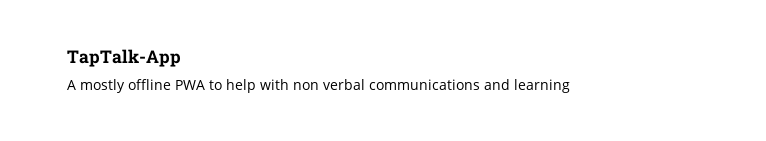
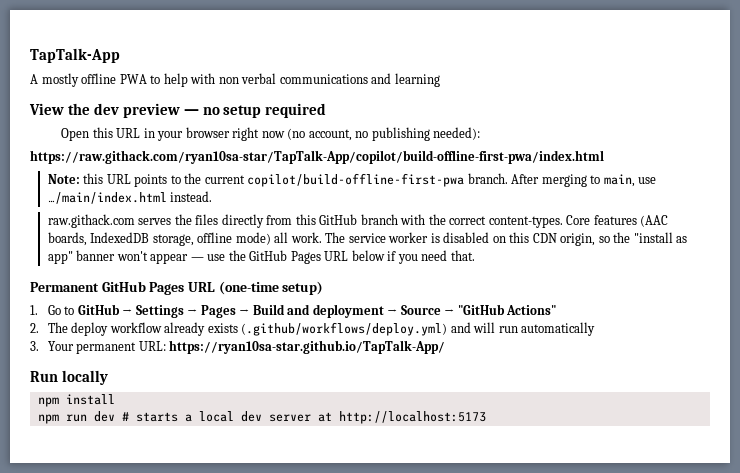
+ View the dev preview — no setup required
+ Open this URL in your browser right now (no account, no publishing needed):
+ https://raw.githack.com/ryan10sa-star/TapTalk-App/copilot/build-offline-first-pwa/index.html
+ Note: this URL points to the current copilot/build-offline-first-pwa branch. After merging to main, use …/main/index.html instead.
+ raw.githack.com serves the files directly from this GitHub branch with the correct content-types. Core features (AAC boards, IndexedDB storage, offline mode) all work. The service worker is disabled on this CDN origin, so the "install as app" banner won't appear — use the GitHub Pages URL below if you need that.
+ Permanent GitHub Pages URL (one-time setup)
+ 1. Go to GitHub → Settings → Pages → Build and deployment → Source → "GitHub Actions"
+ 2. The deploy workflow already exists (.github/workflows/deploy.yml) and will run automatically
+ 3. Your permanent URL: https://ryan10sa-star.github.io/TapTalk-App/
+ Run locally
+ npm install
+ npm run dev # starts a local dev server at http://localhost:5173

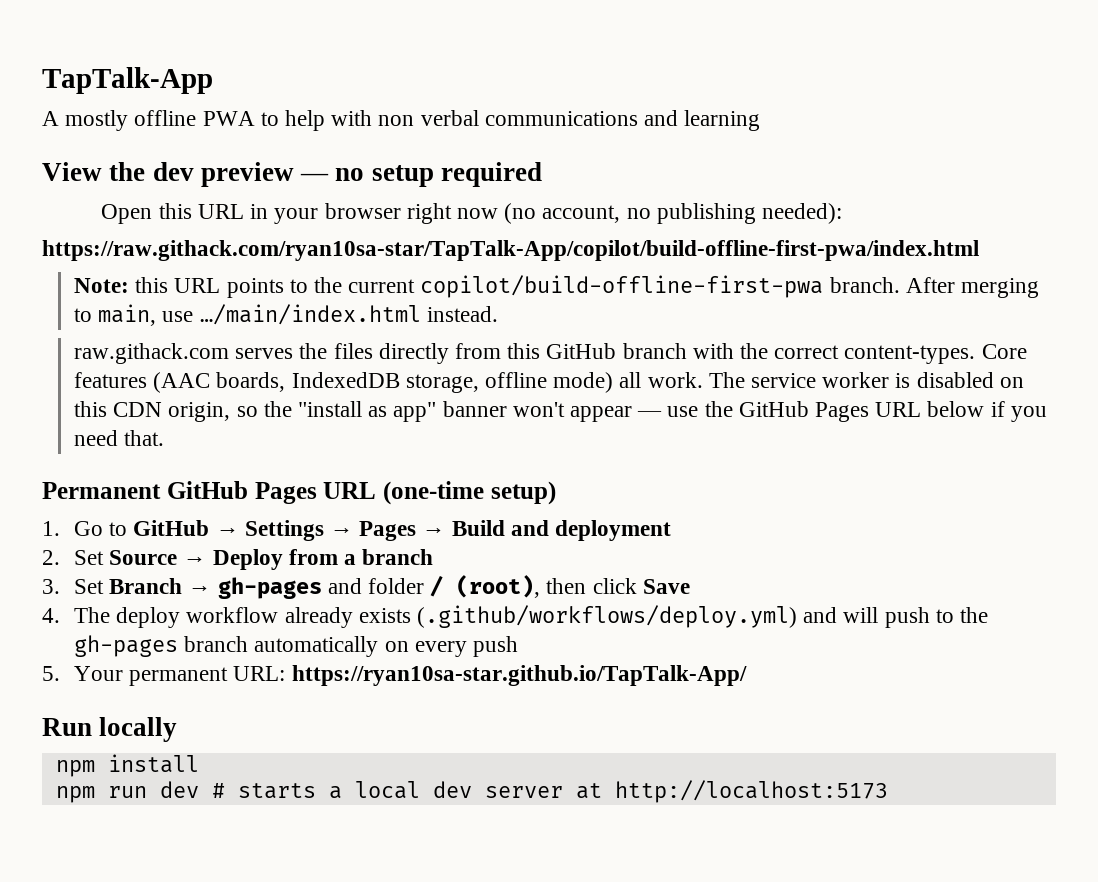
- 1. Go to GitHub → Settings → Pages → Build and deployment → Source → "GitHub Actions"
- 2. The deploy workflow already exists (.github/workflows/deploy.yml) and will run automatically
- 3. Your permanent URL: https://ryan10sa-star.github.io/TapTalk-App/
+ 1. Go to GitHub → Settings → Pages → Build and deployment
+ 2. Set Source → Deploy from a branch
+ 3. Set Branch → gh-pages and folder / (root), then click Save
+ 4. The deploy workflow already exists (.github/workflows/deploy.yml) and will push to the gh-pages branch automatically on every push
+ 5. Your permanent URL: https://ryan10sa-star.github.io/TapTalk-App/

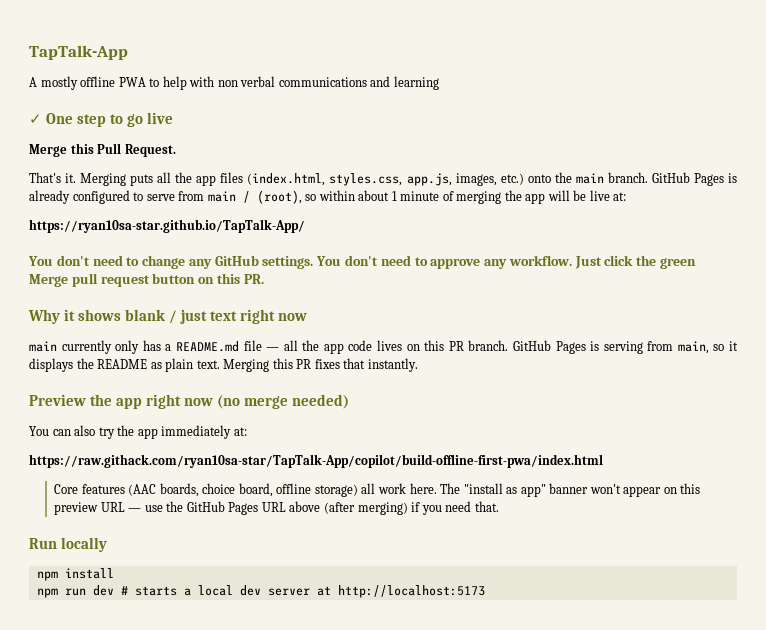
- View the dev preview — no setup required
- Open this URL in your browser right now (no account, no publishing needed):
+ ✓ One step to go live
+ Merge this Pull Request.
+ That's it. Merging puts all the app files (index.html, styles.css, app.js, images, etc.) onto the main branch. GitHub Pages is already configured to serve from main / (root), so within about 1 minute of merging the app will be live at:
+ https://ryan10sa-star.github.io/TapTalk-App/
+ You don't need to change any GitHub settings. You don't need to approve any workflow. Just click the green Merge pull request button on this PR.
+ Why it shows blank / just text right now
+ main currently only has a README.md file — all the app code lives on this PR branch. GitHub Pages is serving from main, so it displays the README as plain text. Merging this PR fixes that instantly.
+ Preview the app right now (no merge needed)
+ You can also try the app immediately at:
  https://raw.githack.com/ryan10sa-star/TapTalk-App/copilot/build-offline-first-pwa/index.html
- Note: this URL points to the current copilot/build-offline-first-pwa branch. After merging to main, use …/main/index.html instead.
- raw.githack.com serves the files directly from this GitHub branch with the correct content-types. Core features (AAC boards, IndexedDB storage, offline mode) all work. The service worker is disabled on this CDN origin, so the "install as app" banner won't appear — use the GitHub Pages URL below if you need that.
+ Core features (AAC boards, choice board, offline storage) all work here. The "install as app" banner won't appear on this preview URL — use the GitHub Pages URL above (after merging) if you need that.
- Permanent GitHub Pages URL (one-time setup)
- 1. Go to GitHub → Settings → Pages → Build and deployment
- 2. Set Source → Deploy from a branch
- 3. Set Branch → gh-pages and folder / (root), then click Save
- 4. The deploy workflow already exists (.github/workflows/deploy.yml) and will push to the gh-pages branch automatically on every push
- 5. Your permanent URL: https://ryan10sa-star.github.io/TapTalk-App/

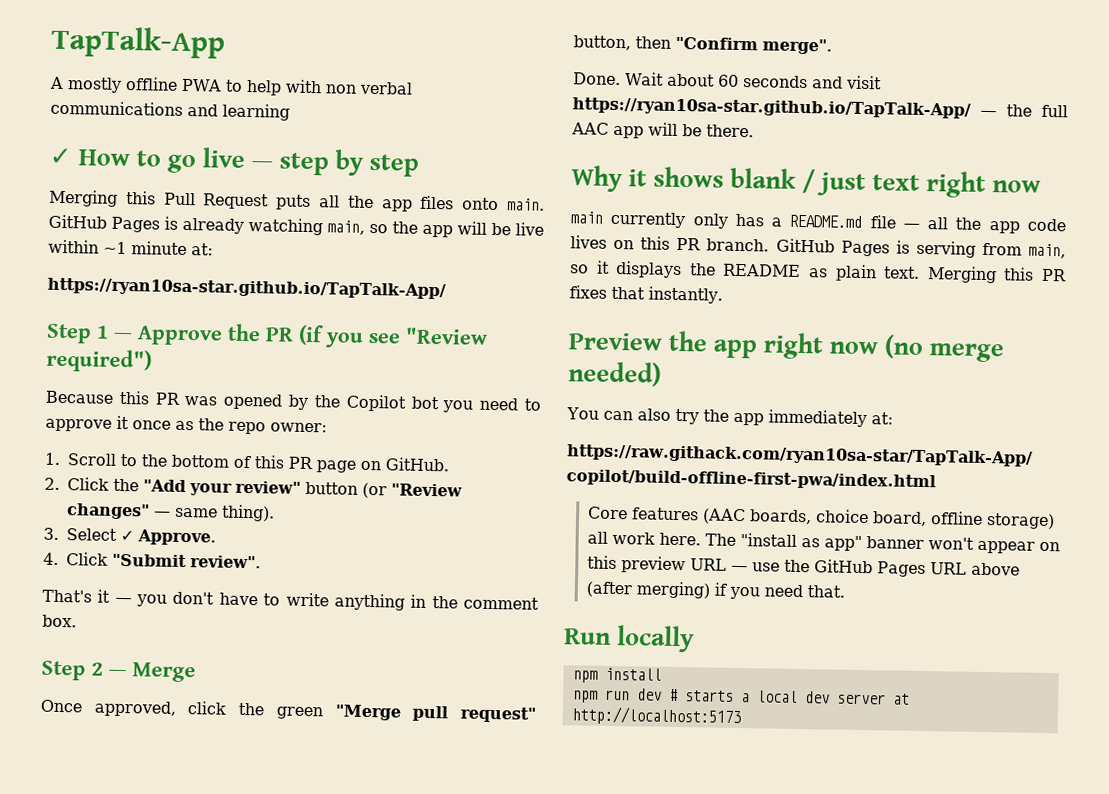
- ✓ One step to go live
- Merge this Pull Request.
- That's it. Merging puts all the app files (index.html, styles.css, app.js, images, etc.) onto the main branch. GitHub Pages is already configured to serve from main / (root), so within about 1 minute of merging the app will be live at:
+ ✓ How to go live — step by step
+ Merging this Pull Request puts all the app files onto main. GitHub Pages is already watching main, so the app will be live within ~1 minute at:
- You don't need to change any GitHub settings. You don't need to approve any workflow. Just click the green Merge pull request button on this PR.
+ Step 1 — Approve the PR (if you see "Review required")
+ Because this PR was opened by the Copilot bot you need to approve it once as the repo owner:
+ 1. Scroll to the bottom of this PR page on GitHub.
+ 2. Click the "Add your review" button (or "Review changes" — same thing).
+ 3. Select ✓ Approve.
+ 4. Click "Submit review".
+ That's it — you don't have to write anything in the comment box.
+ Step 2 — Merge
+ Once approved, click the green "Merge pull request" button, then "Confirm merge".
+ Done. Wait about 60 seconds and visit https://ryan10sa-star.github.io/TapTalk-App/ — the full AAC app will be there.

